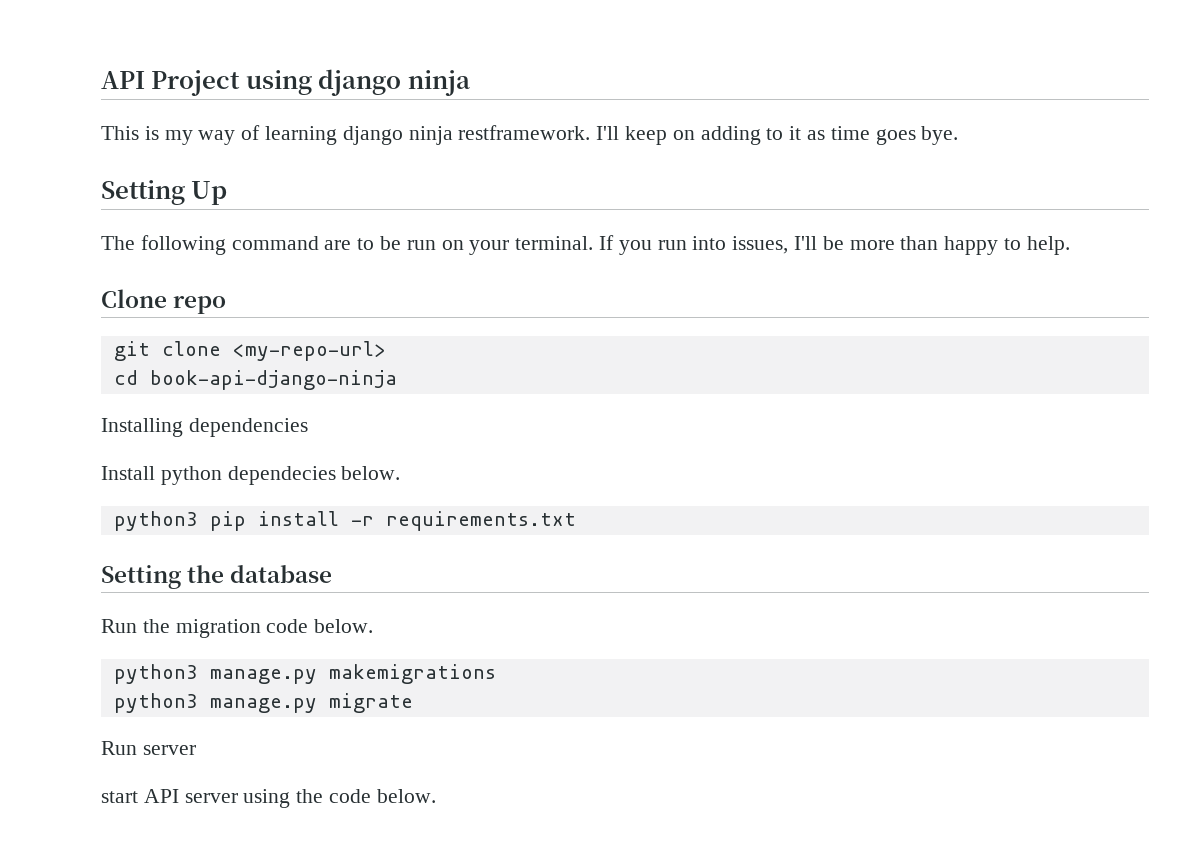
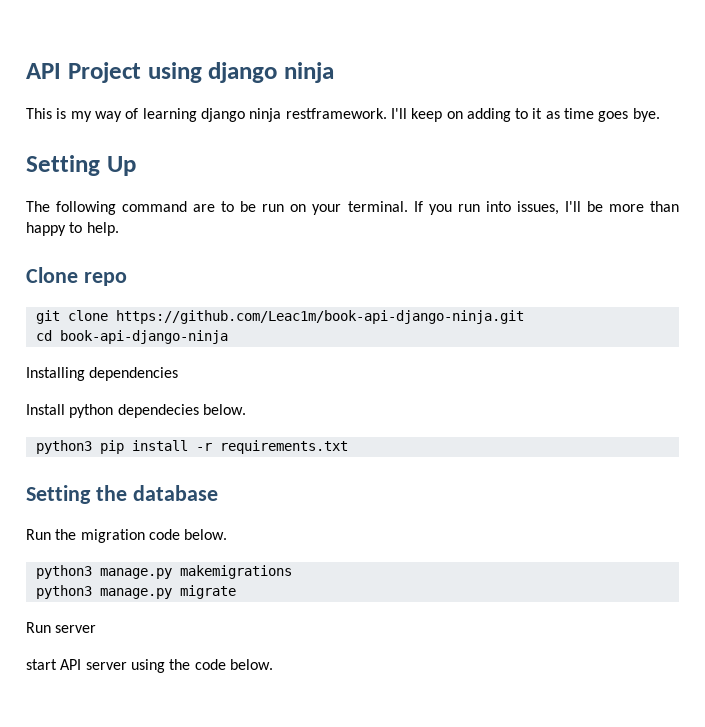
- git clone <my-repo-url>
+ git clone https://github.com/Leac1m/book-api-django-ninja.git

